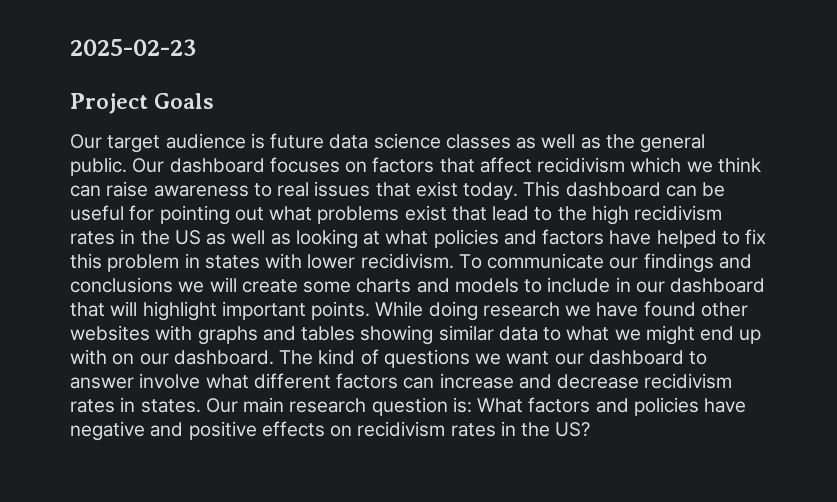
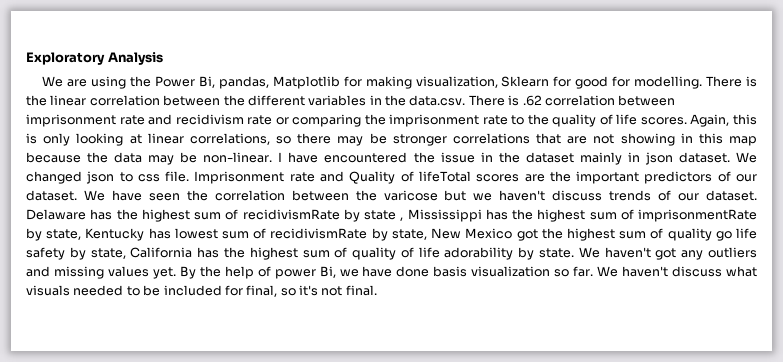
- 2025-02-23
- Project Goals
- Our target audience is future data science classes as well as the general public. Our dashboard focuses on factors that affect recidivism which we think can raise awareness to real issues that exist today. This dashboard can be useful for pointing out what problems exist that lead to the high recidivism rates in the US as well as looking at what policies and factors have helped to fix this problem in states with lower recidivism. To communicate our findings and conclusions we will create some charts and models to include in our dashboard that will highlight important points. While doing research we have found other websites with graphs and tables showing similar data to what we might end up with on our dashboard. The kind of questions we want our dashboard to answer involve what different factors can increase and decrease recidivism rates in states. Our main research question is: What factors and policies have negative and positive effects on recidivism rates in the US?
+ Exploratory Analysis
+ We are using the Power Bi, pandas, Matplotlib for making visualization, Sklearn for good for modelling. There is the linear correlation between the different variables in the data.csv. There is .62 correlation between imprisonment rate and recidivism rate or comparing the imprisonment rate to the quality of life scores. Again, this is only looking at linear correlations, so there may be stronger correlations that are not showing in this map because the data may be non-linear. I have encountered the issue in the dataset mainly in json dataset. We changed json to css file. Imprisonment rate and Quality of lifeTotal scores are the important predictors of our dataset. We have seen the correlation between the varicose but we haven't discuss trends of our dataset. Delaware has the highest sum of recidivismRate by state , Mississippi has the highest sum of imprisonmentRate by state, Kentucky has lowest sum of recidivismRate by state, New Mexico got the highest sum of quality go life safety by state, California has the highest sum of quality of life adorability by state. We haven't got any outliers and missing values yet. By the help of power Bi, we have done basis visualization so far. We haven't discuss what visuals needed to be included for final, so it's not final.

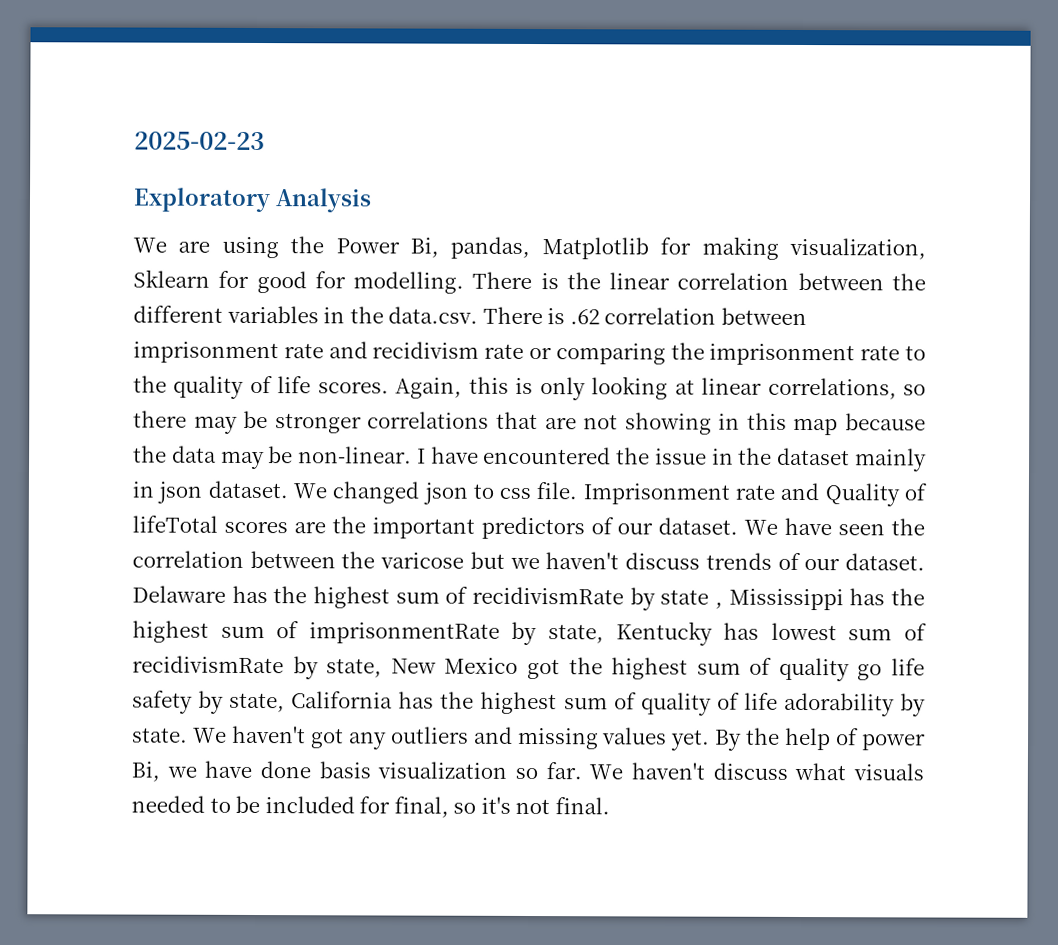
+ 2025-02-23

